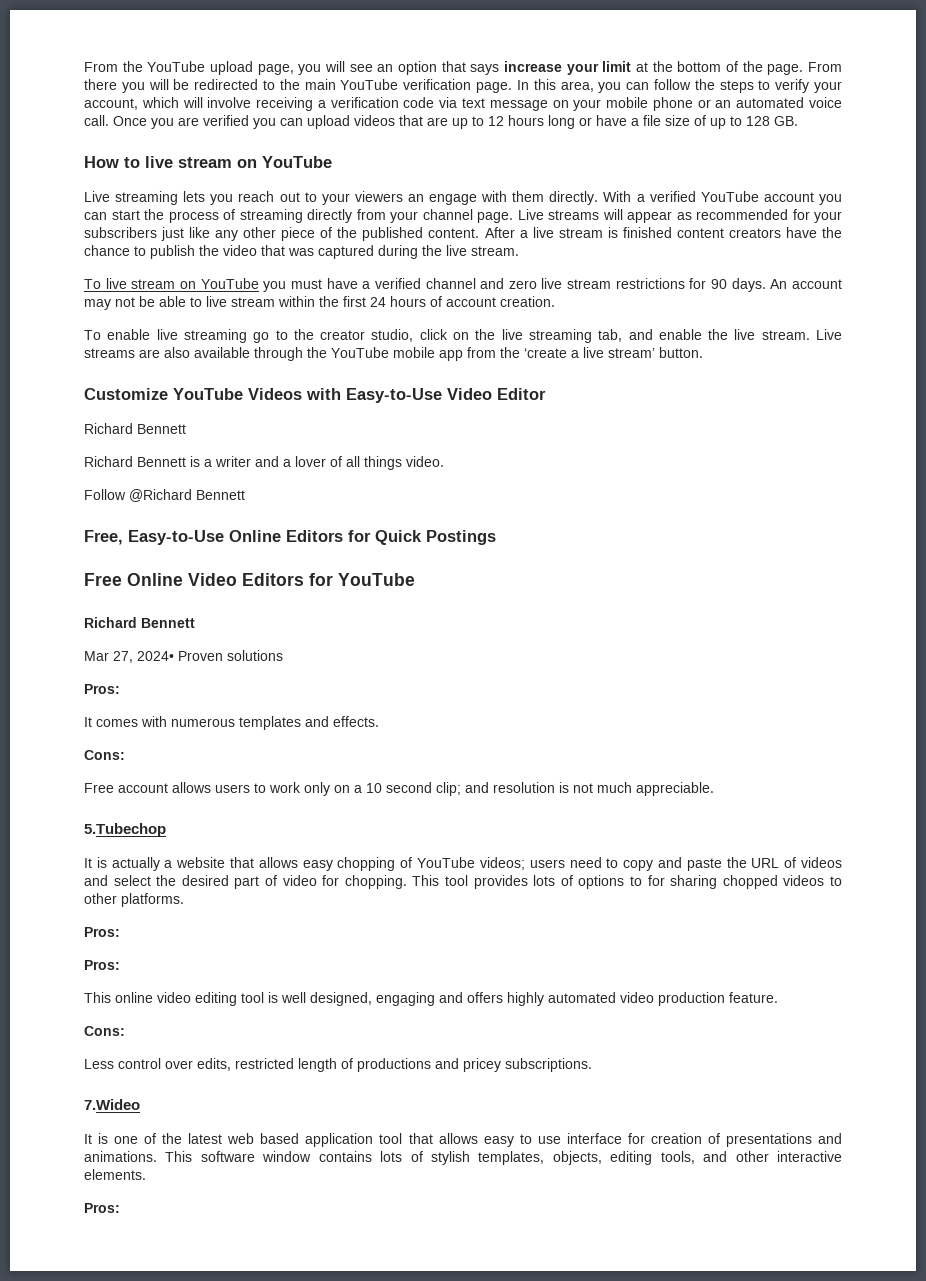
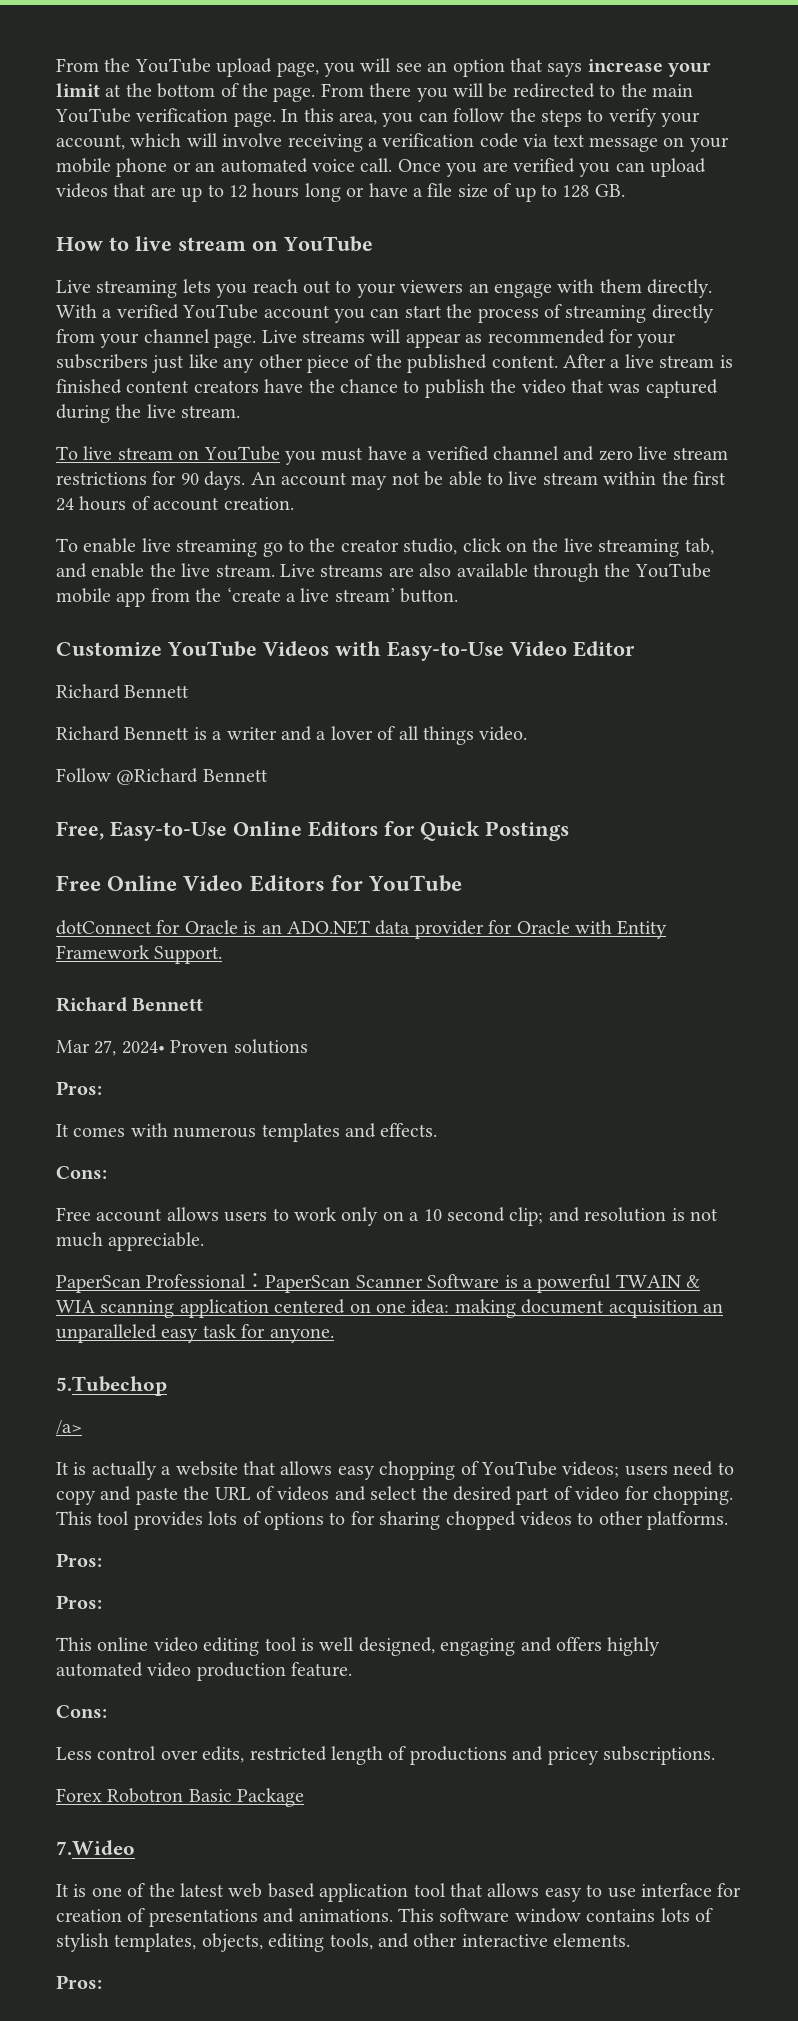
+ dotConnect for Oracle is an ADO.NET data provider for Oracle with Entity Framework Support.
+ PaperScan Professional：PaperScan Scanner Software is a powerful TWAIN & WIA scanning application centered on one idea: making document acquisition an unparalleled easy task for anyone.
+ /a>
+ Forex Robotron Basic Package

